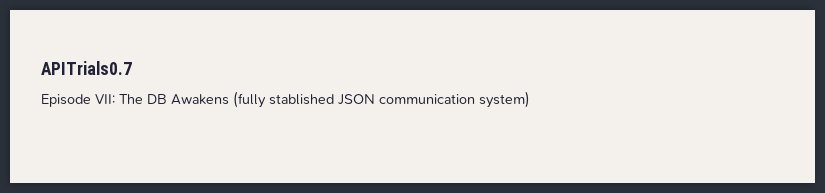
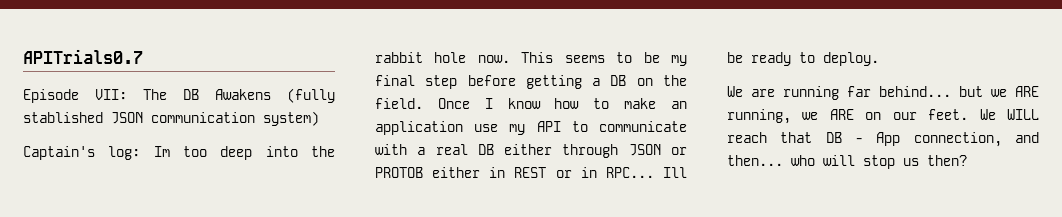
+ Captain's log: Im too deep into the rabbit hole now. This seems to be my final step before getting a DB on the field. Once I know how to make an application use my API to communicate with a real DB either through JSON or PROTOB either in REST or in RPC... Ill be ready to deploy.
+ We are running far behind... but we ARE running, we ARE on our feet. We WILL reach that DB - App connection, and then... who will stop us then?

